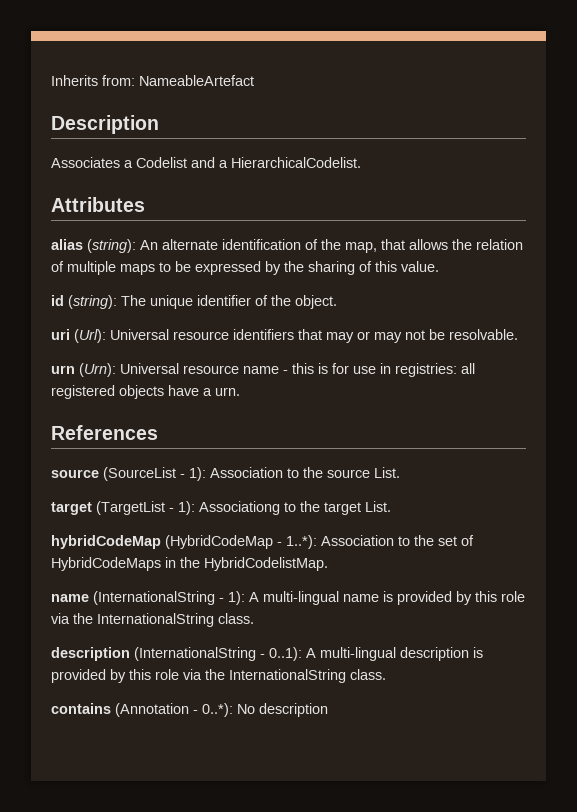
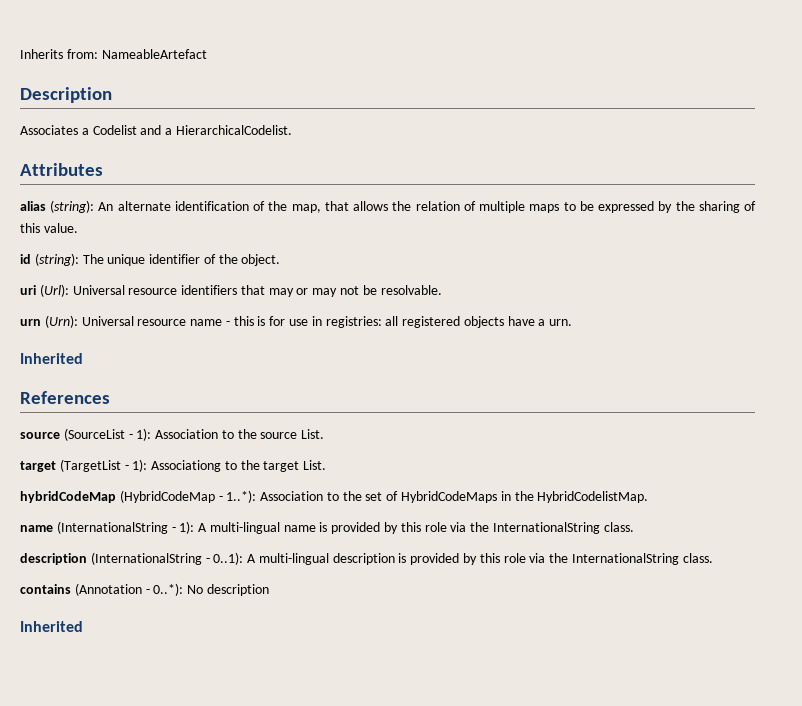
  urn (Urn): Universal resource name - this is for use in registries: all registered objects have a urn.
+ Inherited
  contains (Annotation - 0..*): No description
+ Inherited

